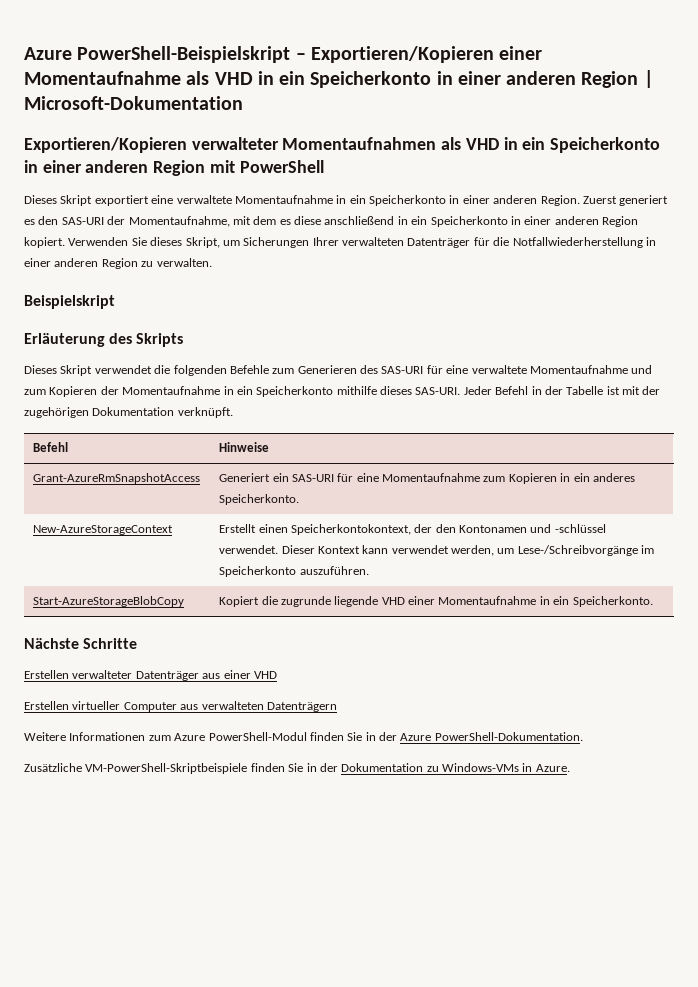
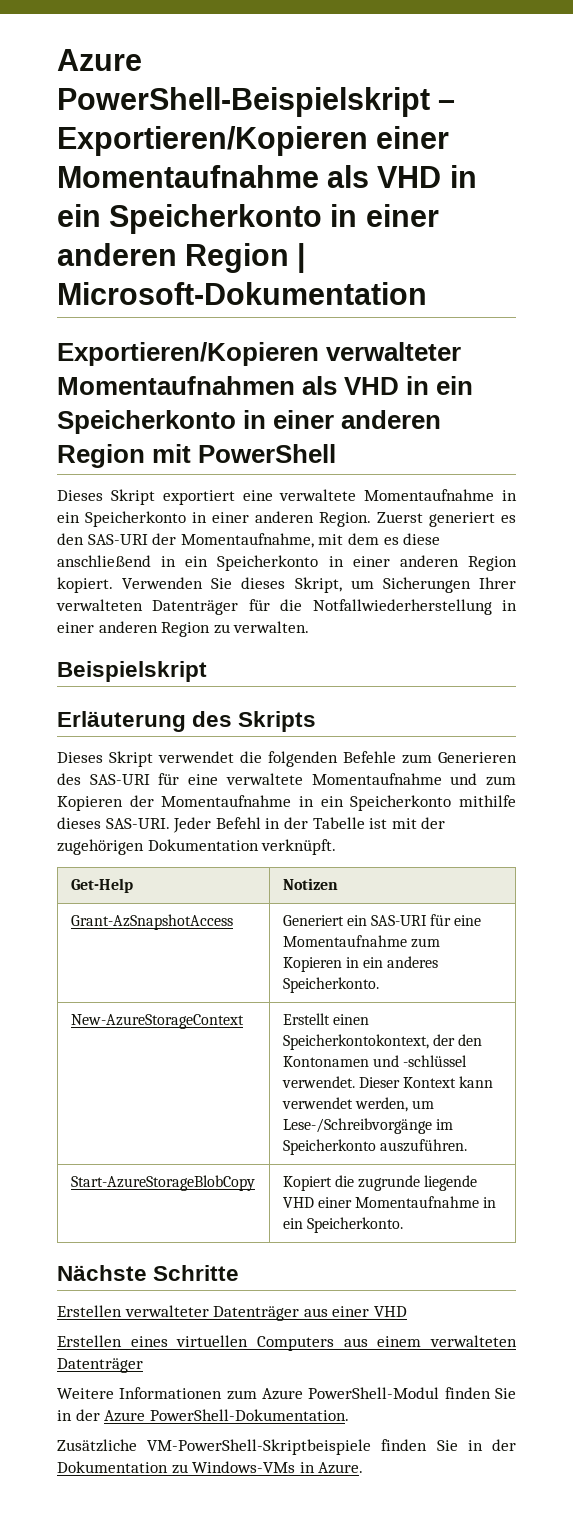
- Befehl | Hinweise
- Grant-AzureRmSnapshotAccess | Generiert ein SAS-URI für eine Momentaufnahme zum Kopieren in ein anderes Speicherkonto.
+ Get-Help | Notizen
+ Grant-AzSnapshotAccess | Generiert ein SAS-URI für eine Momentaufnahme zum Kopieren in ein anderes Speicherkonto.
- Erstellen virtueller Computer aus verwalteten Datenträgern
+ Erstellen eines virtuellen Computers aus einem verwalteten Datenträger

